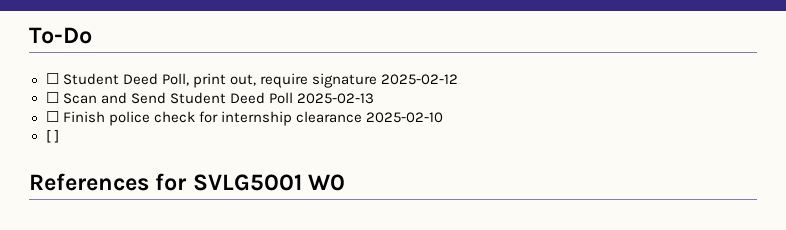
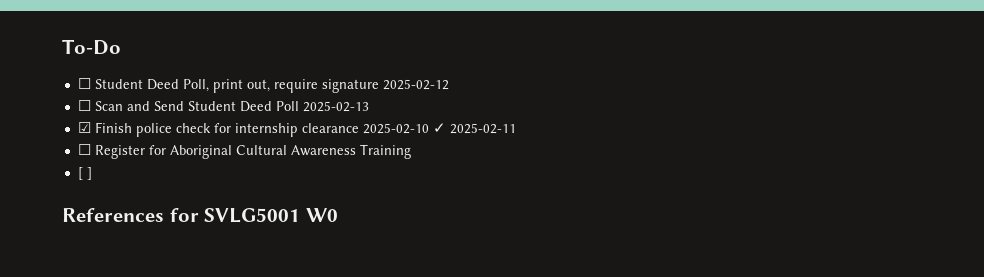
- ☐ Finish police check for internship clearance 2025-02-10
+ ☑ Finish police check for internship clearance 2025-02-10 ✓ 2025-02-11
+ ☐ Register for Aboriginal Cultural Awareness Training

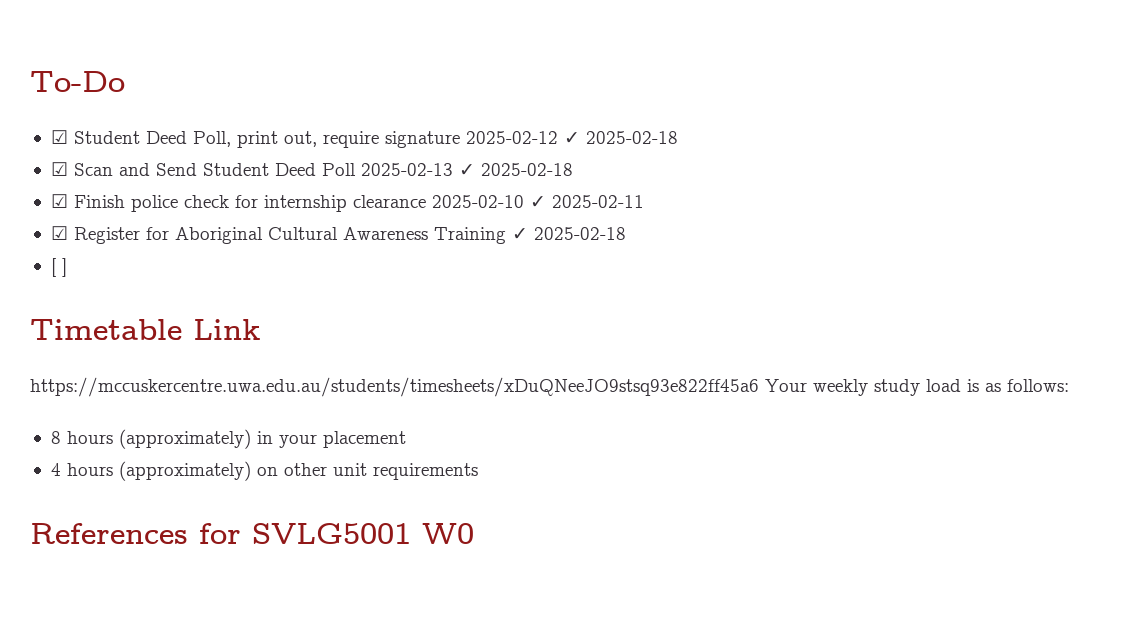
- ☐ Student Deed Poll, print out, require signature 2025-02-12
- ☐ Scan and Send Student Deed Poll 2025-02-13
+ ☑ Student Deed Poll, print out, require signature 2025-02-12 ✓ 2025-02-18
+ ☑ Scan and Send Student Deed Poll 2025-02-13 ✓ 2025-02-18
- ☐ Register for Aboriginal Cultural Awareness Training
+ ☑ Register for Aboriginal Cultural Awareness Training ✓ 2025-02-18
+ Timetable Link
+ https://mccuskercentre.uwa.edu.au/students/timesheets/xDuQNeeJO9stsq93e822ff45a6 Your weekly study load is as follows:
+ 8 hours (approximately) in your placement
+ 4 hours (approximately) on other unit requirements

